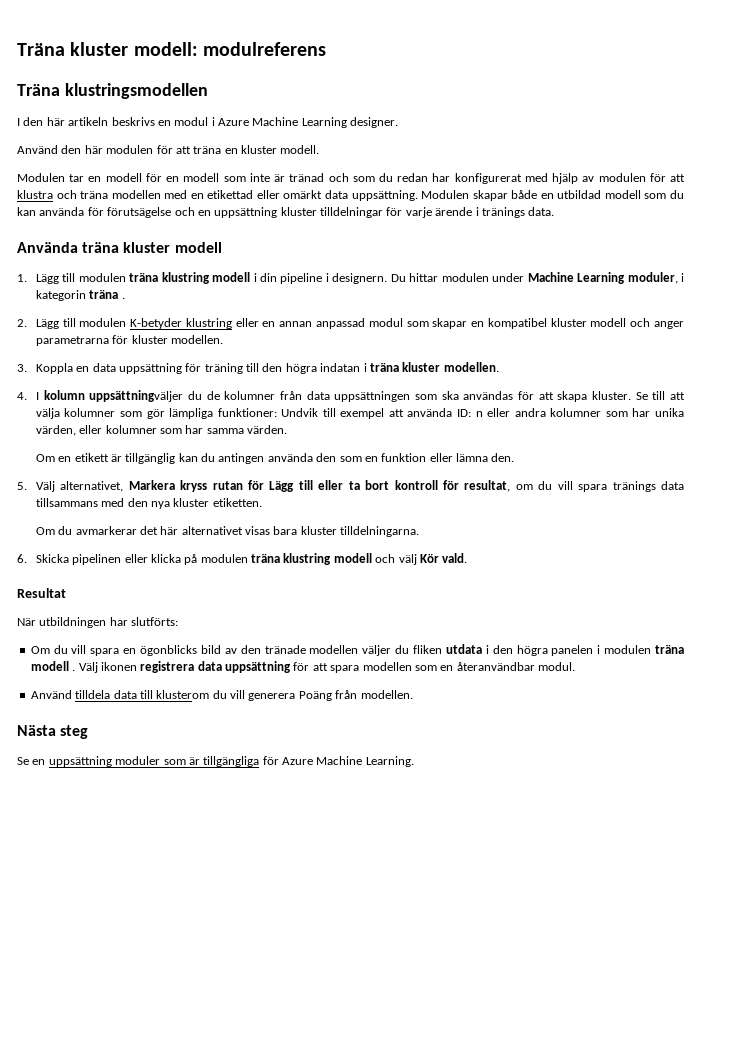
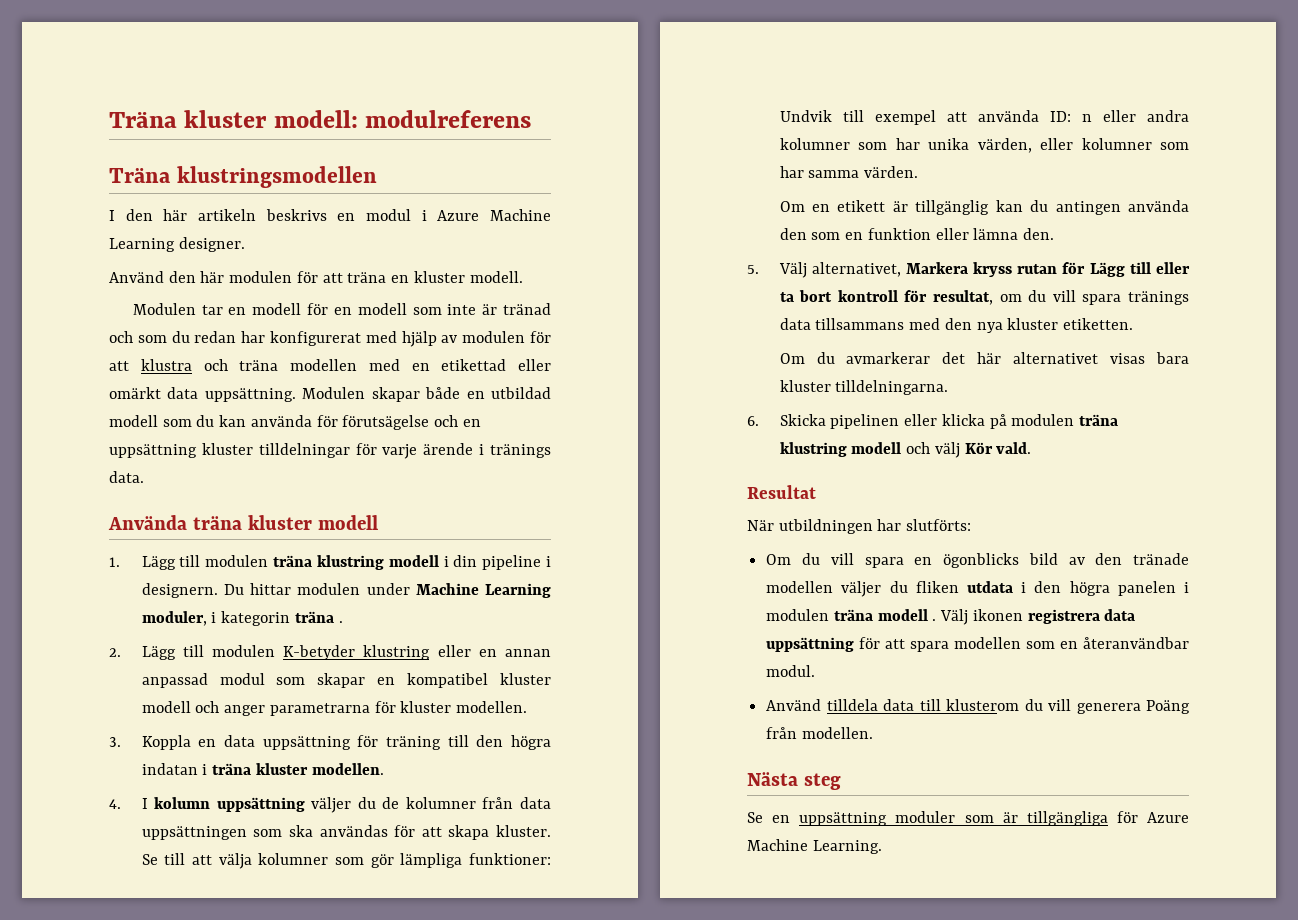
- 4. I kolumn uppsättningväljer du de kolumner från data uppsättningen som ska användas för att skapa kluster.
+ 4. I kolumn uppsättning väljer du de kolumner från data uppsättningen som ska användas för att skapa kluster.

